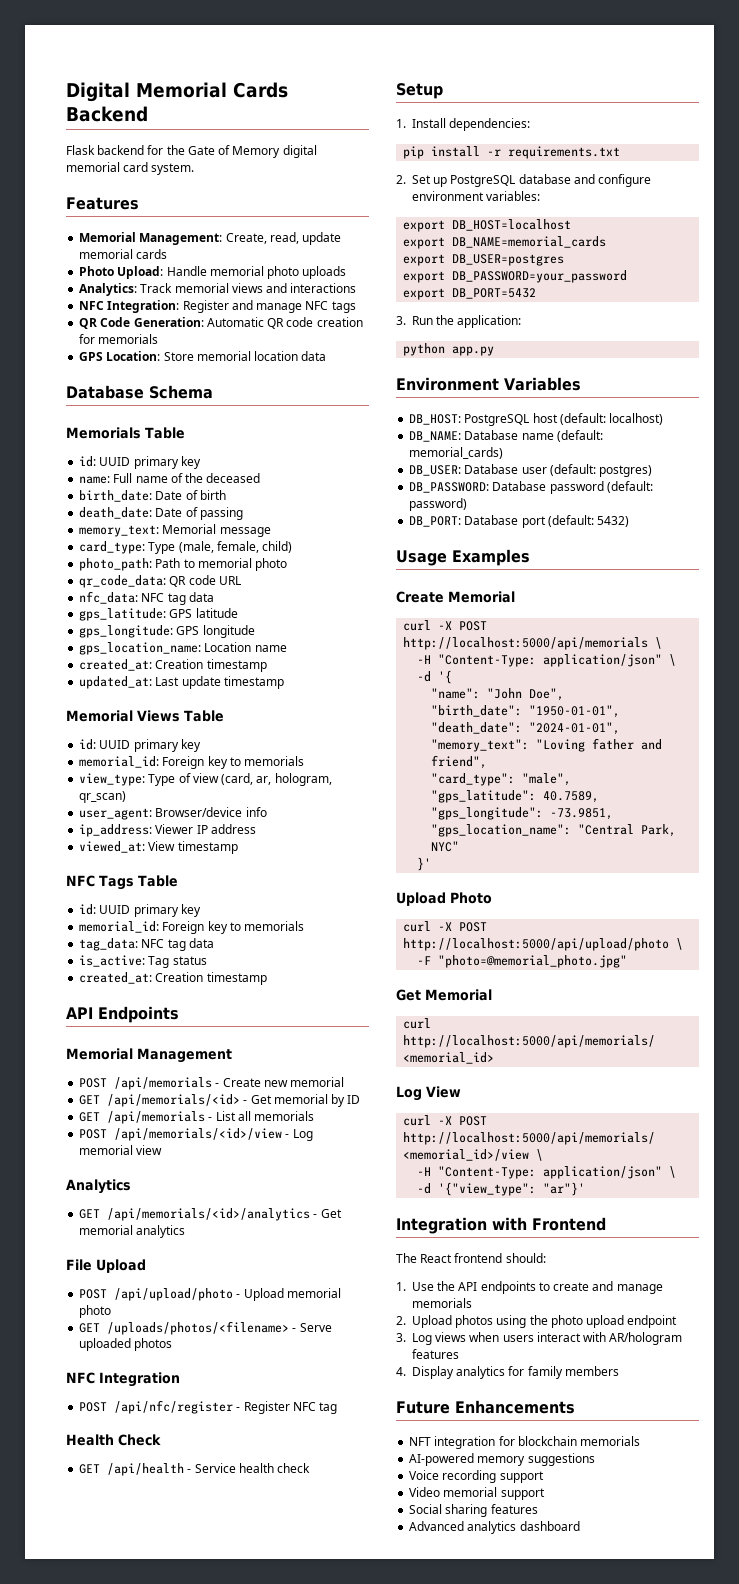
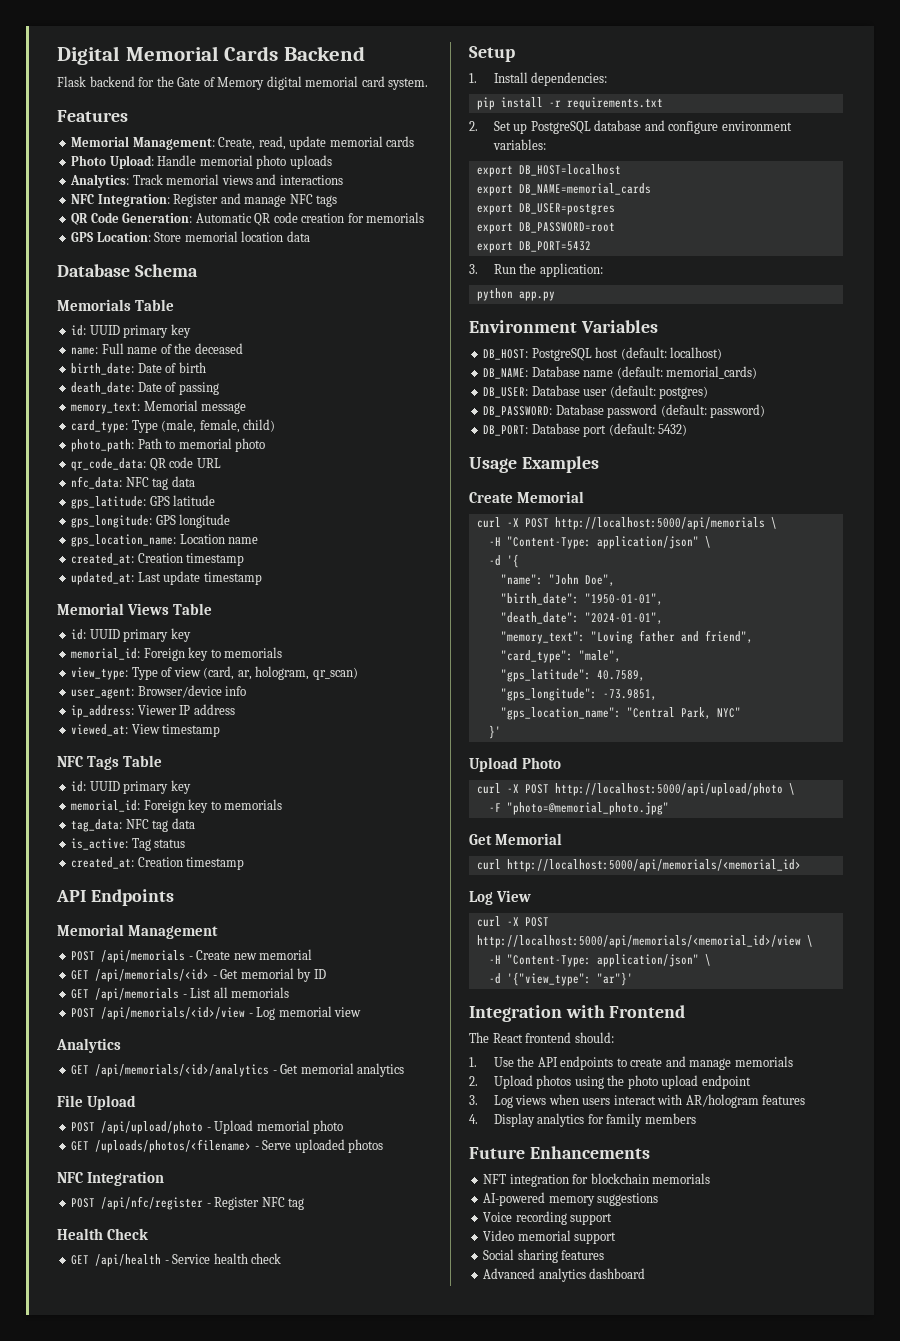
- export DB_PASSWORD=your_password
+ export DB_PASSWORD=root

